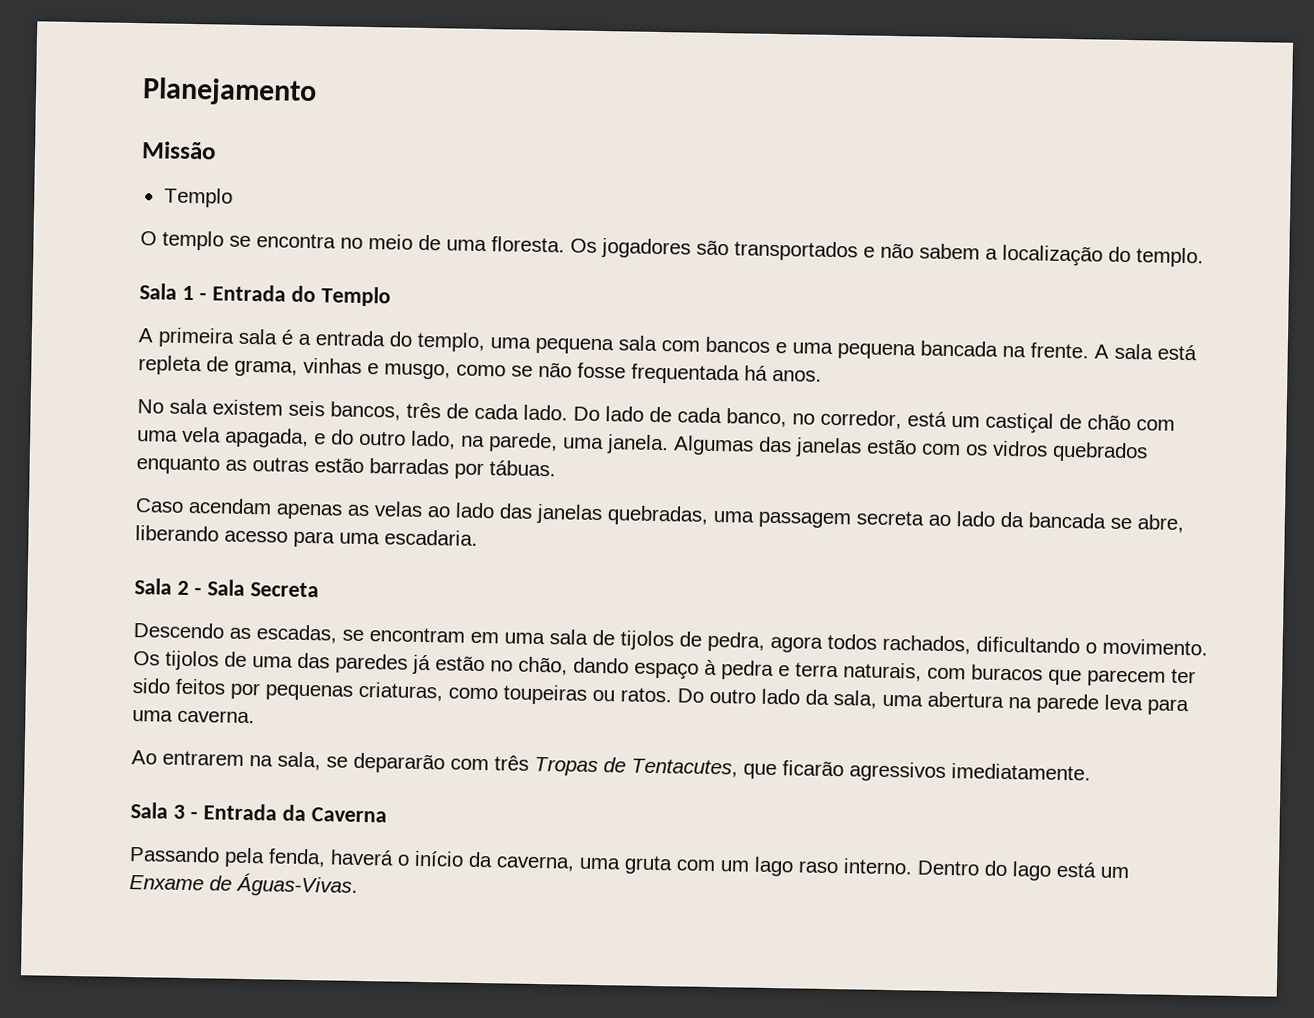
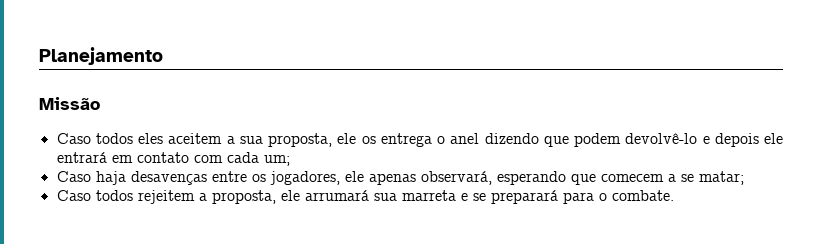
  Missão
- Templo
- O templo se encontra no meio de uma floresta. Os jogadores são transportados e não sabem a localização do templo.
- Sala 1 - Entrada do Templo
- A primeira sala é a entrada do templo, uma pequena sala com bancos e uma pequena bancada na frente. A sala está repleta de grama, vinhas e musgo, como se não fosse frequentada há anos.
- No sala existem seis bancos, três de cada lado. Do lado de cada banco, no corredor, está um castiçal de chão com uma vela apagada, e do outro lado, na parede, uma janela. Algumas das janelas estão com os vidros quebrados enquanto as outras estão barradas por tábuas.
- Caso acendam apenas as velas ao lado das janelas quebradas, uma passagem secreta ao lado da bancada se abre, liberando acesso para uma escadaria.
- Sala 2 - Sala Secreta
- Descendo as escadas, se encontram em uma sala de tijolos de pedra, agora todos rachados, dificultando o movimento. Os tijolos de uma das paredes já estão no chão, dando espaço à pedra e terra naturais, com buracos que parecem ter sido feitos por pequenas criaturas, como toupeiras ou ratos. Do outro lado da sala, uma abertura na parede leva para uma caverna.
- Ao entrarem na sala, se depararão com três Tropas de Tentacutes, que ficarão agressivos imediatamente.
- Sala 3 - Entrada da Caverna
- Passando pela fenda, haverá o início da caverna, uma gruta com um lago raso interno. Dentro do lago está um Enxame de Águas-Vivas.
+ Caso todos eles aceitem a sua proposta, ele os entrega o anel dizendo que podem devolvê-lo e depois ele entrará em contato com cada um;
+ Caso haja desavenças entre os jogadores, ele apenas observará, esperando que comecem a se matar;
+ Caso todos rejeitem a proposta, ele arrumará sua marreta e se preparará para o combate.

